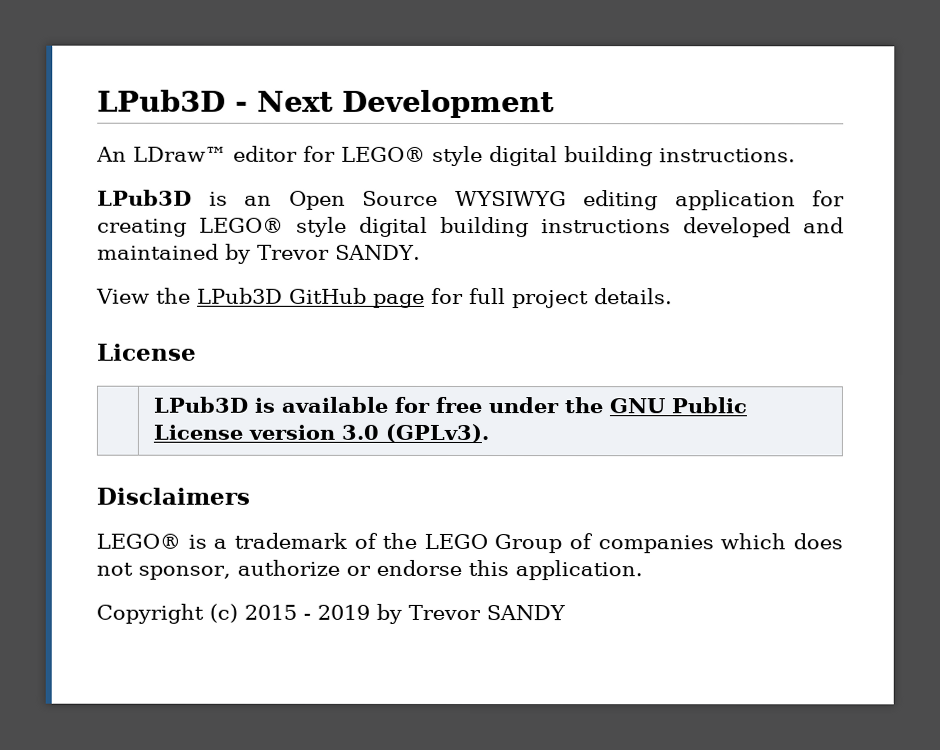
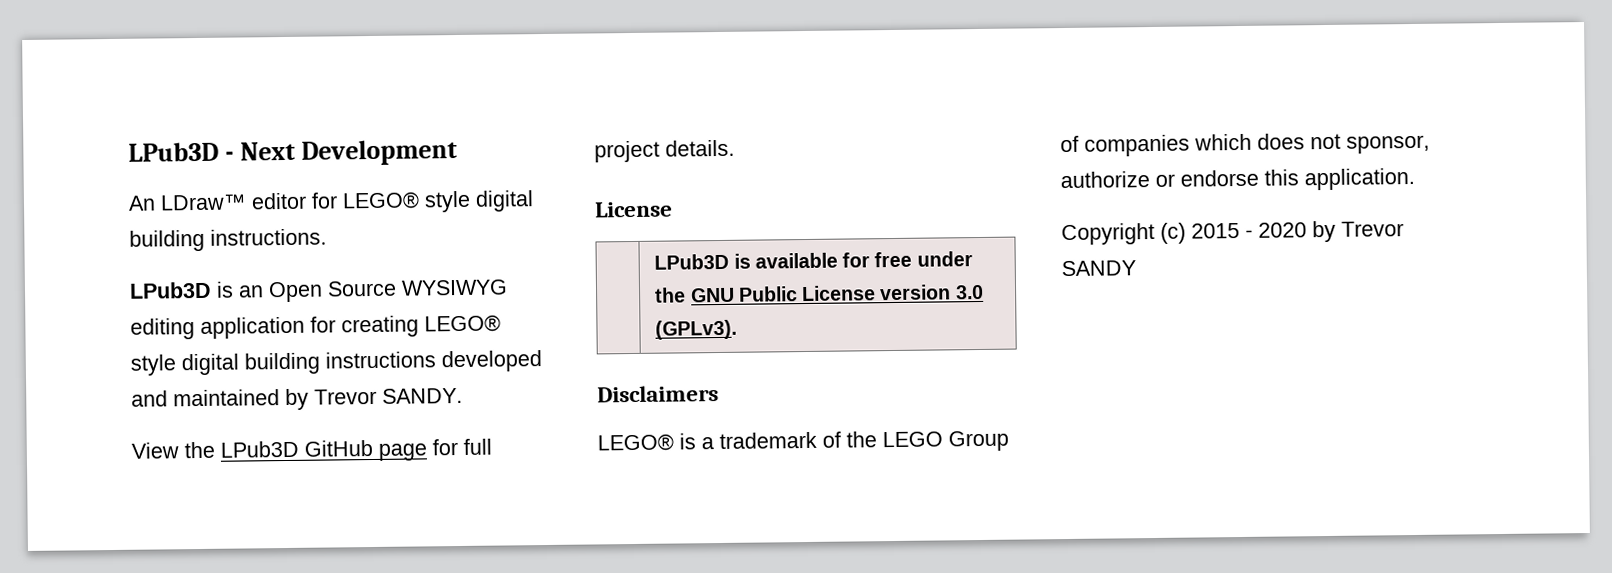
- Copyright (c) 2015 - 2019 by Trevor SANDY
+ Copyright (c) 2015 - 2020 by Trevor SANDY

